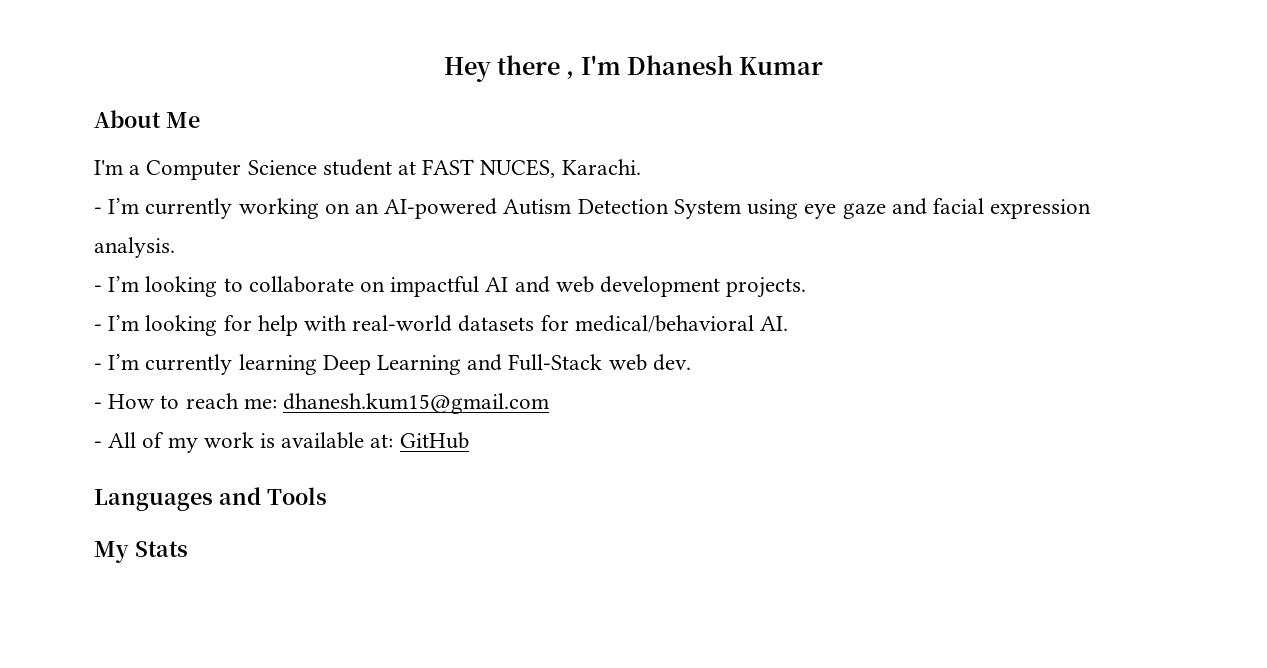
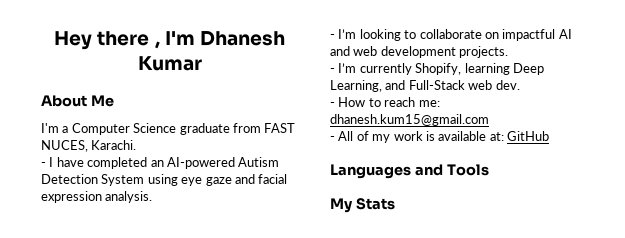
- I'm a Computer Science student at FAST NUCES, Karachi.
+ I'm a Computer Science graduate from FAST NUCES, Karachi.
- - I’m currently working on an AI-powered Autism Detection System using eye gaze and facial expression analysis.
+ - I have completed an AI-powered Autism Detection System using eye gaze and facial expression analysis.
- - I’m looking for help with real-world datasets for medical/behavioral AI.
- - I’m currently learning Deep Learning and Full-Stack web dev.
+ - I’m currently Shopify, learning Deep Learning, and Full-Stack web dev.

